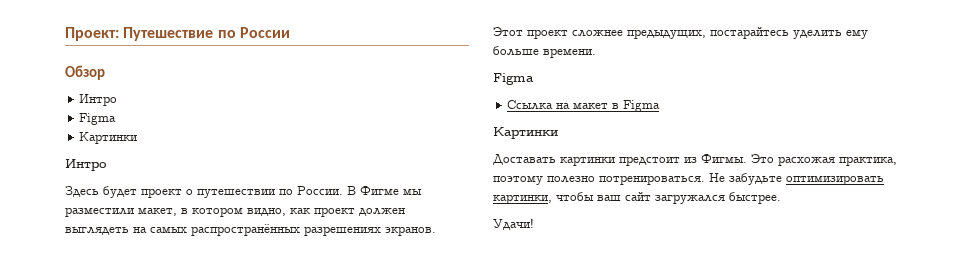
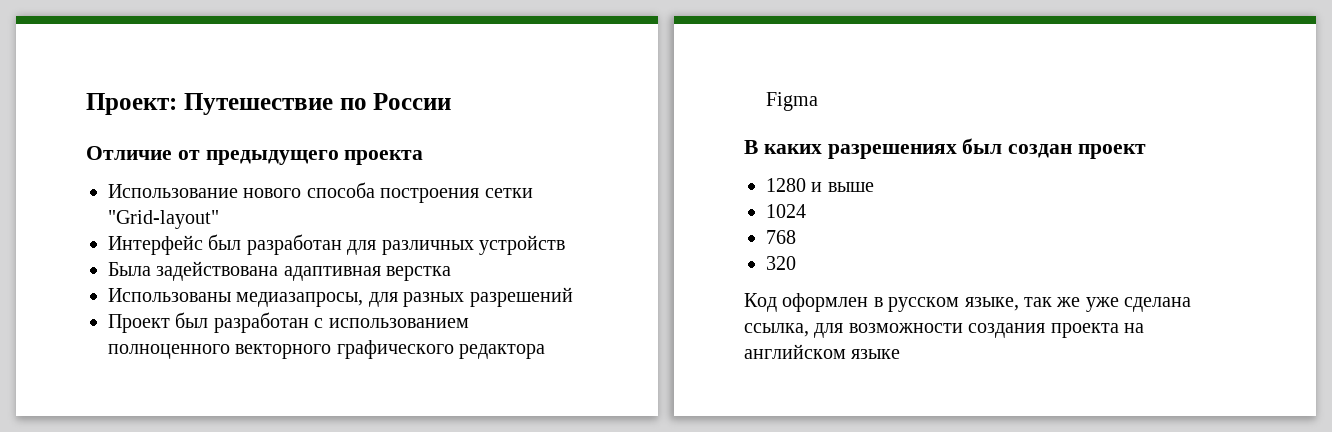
- Обзор
- Интро
- Figma
- Картинки
- Интро
- Здесь будет проект о путешествии по России. В Фигме мы разместили макет, в котором видно, как проект должен выглядеть на самых распространённых разрешениях экранов. Этот проект сложнее предыдущих, постарайтесь уделить ему больше времени.
- Figma
- Ссылка на макет в Figma
- Картинки
- Доставать картинки предстоит из Фигмы. Это расхожая практика, поэтому полезно потренироваться. Не забудьте оптимизировать картинки, чтобы ваш сайт загружался быстрее.
- Удачи!
+ Отличие от предыдущего проекта
+ Использование нового способа построения сетки "Grid-layout"
+ Интерфейс был разработан для различных устройств
+ Была задействована адаптивная верстка
+ Использованы медиазапросы, для разных разрешений
+ Проект был разработан с использованием полноценного векторного графического редактора Figma
+ В каких разрешениях был создан проект
+ 1280 и выше
+ 1024
+ 768
+ 320
+ Код оформлен в русском языке, так же уже сделана ссылка, для возможности создания проекта на английском языке

